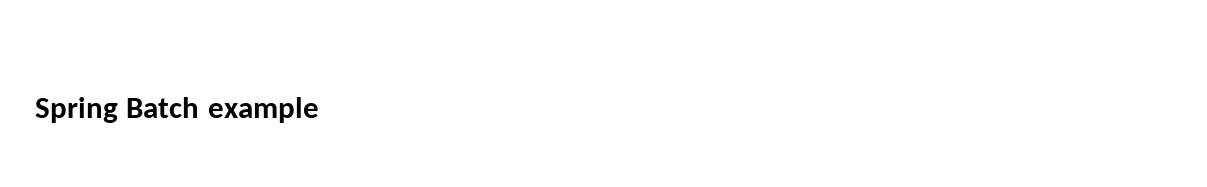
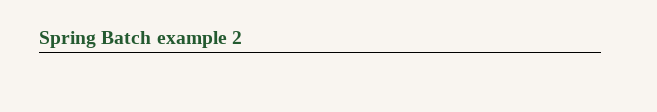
- Spring Batch example
+ Spring Batch example 2

